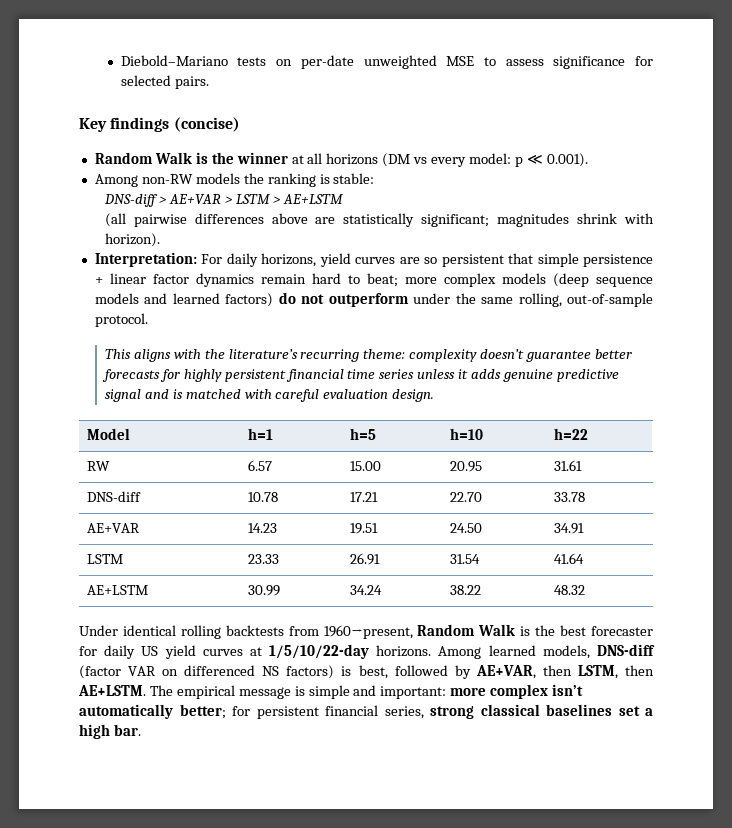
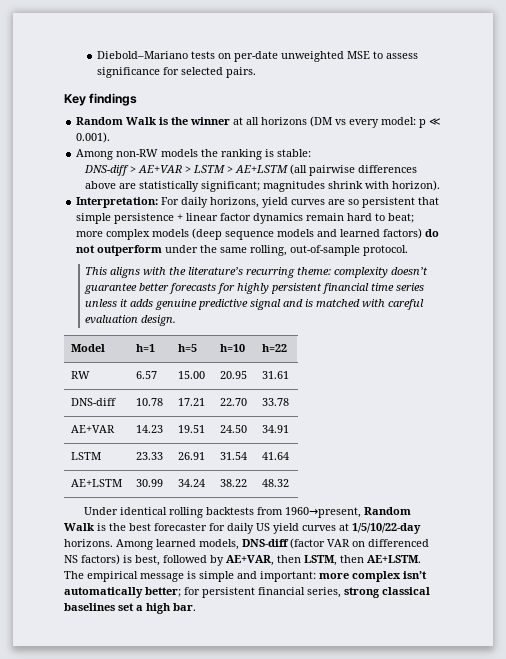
- Key findings (concise)
+ Key findings
- DNS-diff > AE+VAR > LSTM > AE+LSTM
- (all pairwise differences above are statistically significant; magnitudes shrink with horizon).
+ DNS-diff > AE+VAR > LSTM > AE+LSTM (all pairwise differences above are statistically significant; magnitudes shrink with horizon).

